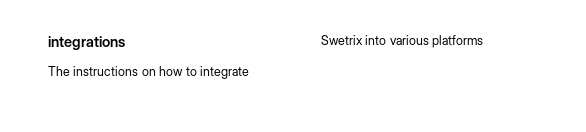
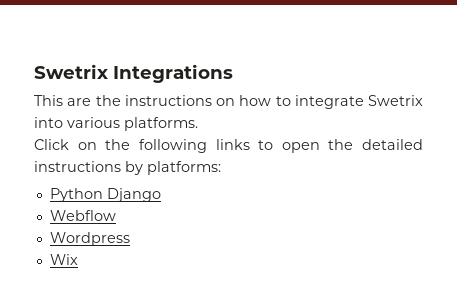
- integrations
- The instructions on how to integrate Swetrix into various platforms
+ Swetrix Integrations
+ This are the instructions on how to integrate Swetrix into various platforms.
+ Click on the following links to open the detailed instructions by platforms:
+ Python Django
+ Webflow
+ Wordpress
+ Wix

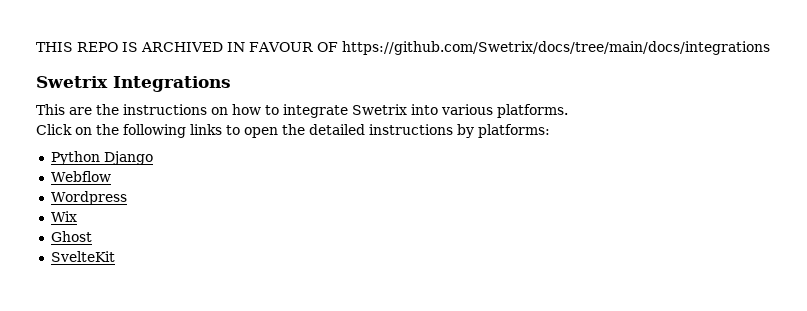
+ THIS REPO IS ARCHIVED IN FAVOUR OF https://github.com/Swetrix/docs/tree/main/docs/integrations
+ Ghost
+ SvelteKit

